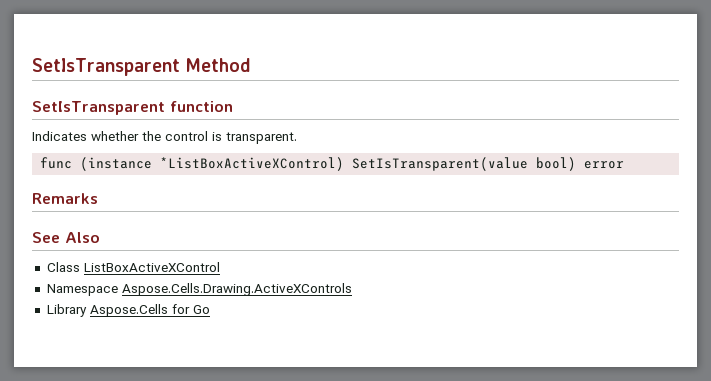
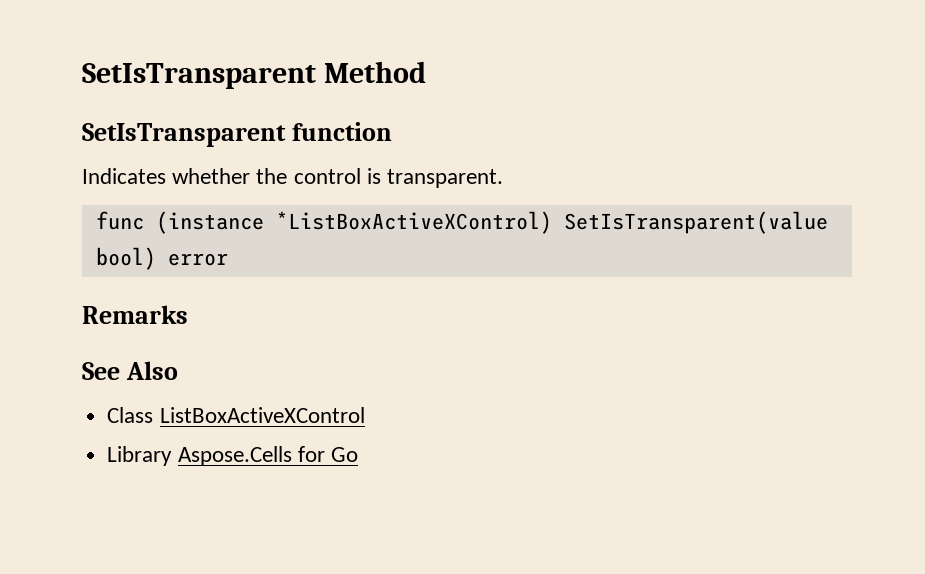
- Namespace Aspose.Cells.Drawing.ActiveXControls

